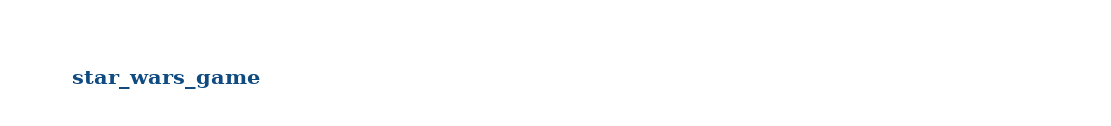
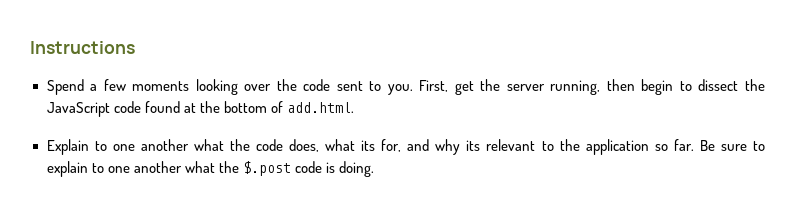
- star_wars_game
+ Instructions
+ Spend a few moments looking over the code sent to you. First, get the server running, then begin to dissect the JavaScript code found at the bottom of add.html.
+ Explain to one another what the code does, what its for, and why its relevant to the application so far. Be sure to explain to one another what the $.post code is doing.

